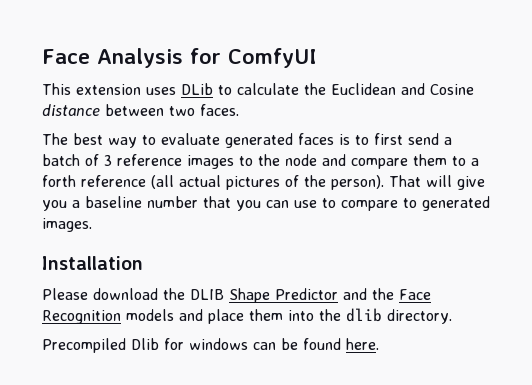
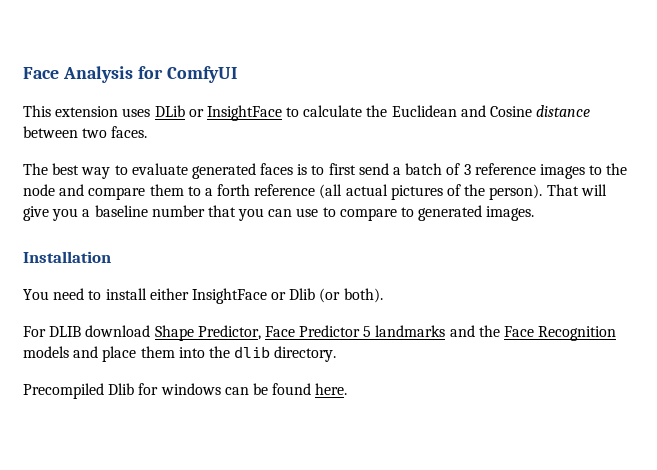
- This extension uses DLib to calculate the Euclidean and Cosine distance between two faces.
+ This extension uses DLib or InsightFace to calculate the Euclidean and Cosine distance between two faces.
- Please download the DLIB Shape Predictor and the Face Recognition models and place them into the dlib directory.
+ You need to install either InsightFace or Dlib (or both).
+ For DLIB download Shape Predictor, Face Predictor 5 landmarks and the Face Recognition models and place them into the dlib directory.

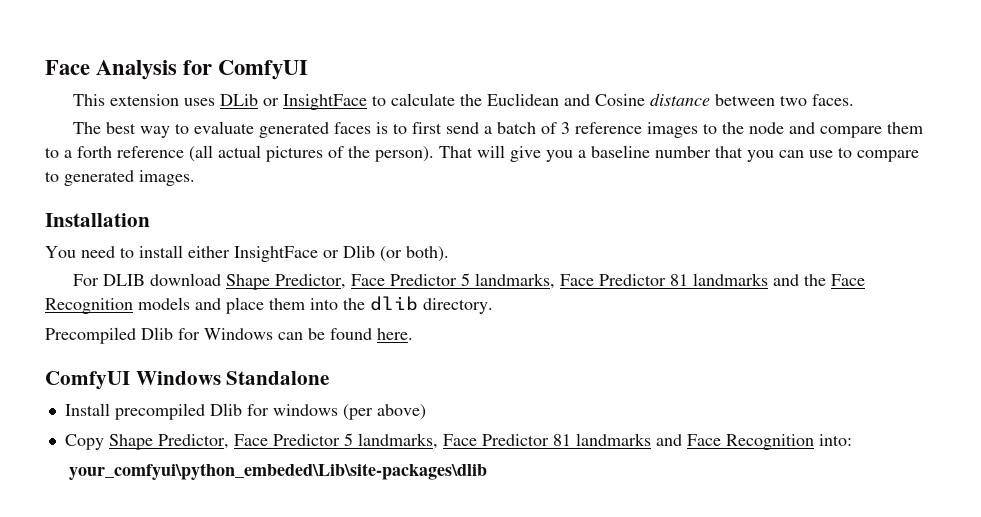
- For DLIB download Shape Predictor, Face Predictor 5 landmarks and the Face Recognition models and place them into the dlib directory.
+ For DLIB download Shape Predictor, Face Predictor 5 landmarks, Face Predictor 81 landmarks and the Face Recognition models and place them into the dlib directory.
- Precompiled Dlib for windows can be found here.
+ Precompiled Dlib for Windows can be found here.
+ ComfyUI Windows Standalone
+ Install precompiled Dlib for windows (per above)
+ Copy Shape Predictor, Face Predictor 5 landmarks, Face Predictor 81 landmarks and Face Recognition into:
+ your_comfyui\python_embeded\Lib\site-packages\dlib

